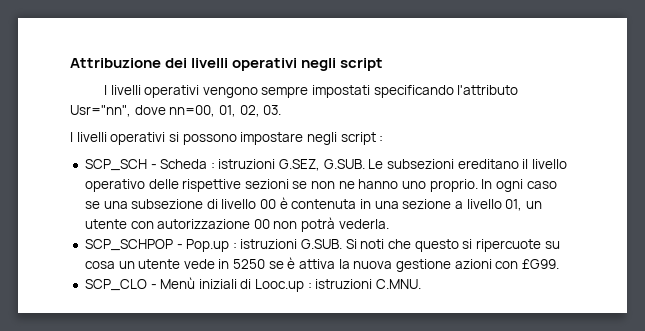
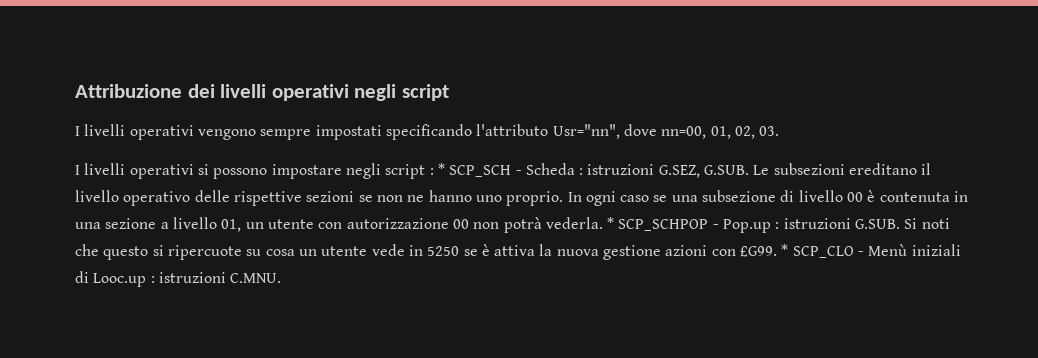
- I livelli operativi si possono impostare negli script :
- SCP_SCH - Scheda : istruzioni G.SEZ, G.SUB. Le subsezioni ereditano il livello operativo delle rispettive sezioni se non ne hanno uno proprio.
+ I livelli operativi si possono impostare negli script : * SCP_SCH - Scheda : istruzioni G.SEZ, G.SUB. Le subsezioni ereditano il livello operativo delle rispettive sezioni se non ne hanno uno proprio.
- In ogni caso se una subsezione di livello 00 è contenuta in una sezione a livello 01, un utente con autorizzazione 00 non potrà vederla.
- SCP_SCHPOP - Pop.up :
+ In ogni caso se una subsezione di livello 00 è contenuta in una sezione a livello 01, un utente con autorizzazione 00 non potrà vederla. * SCP_SCHPOP - Pop.up :
- istruzioni G.SUB. Si noti che questo si ripercuote su cosa un utente vede in 5250 se è attiva la nuova gestione azioni con £G99.
- SCP_CLO - Menù iniziali di Looc.up :
+ istruzioni G.SUB. Si noti che questo si ripercuote su cosa un utente vede in 5250 se è attiva la nuova gestione azioni con £G99. * SCP_CLO - Menù iniziali di Looc.up :

